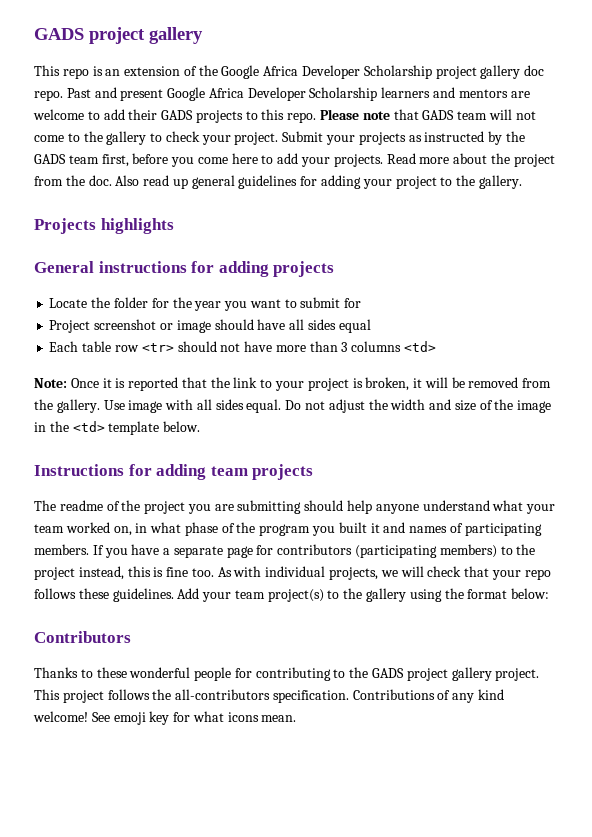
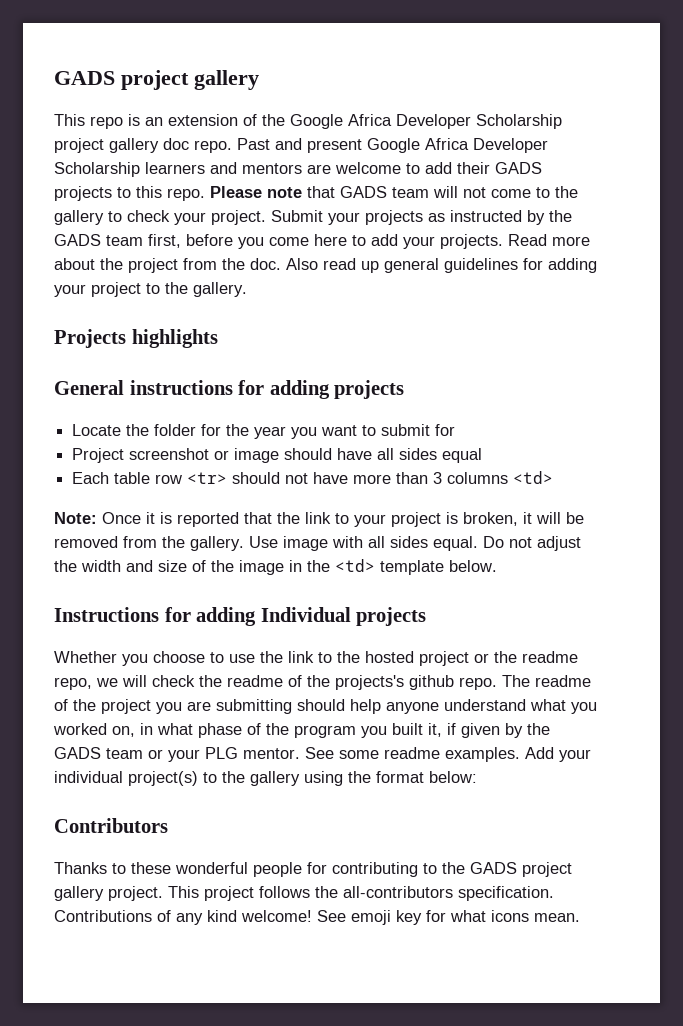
- Instructions for adding team projects
- The readme of the project you are submitting should help anyone understand what your team worked on, in what phase of the program you built it and names of participating members. If you have a separate page for contributors (participating members) to the project instead, this is fine too. As with individual projects, we will check that your repo follows these guidelines.
+ Instructions for adding Individual projects
+ Whether you choose to use the link to the hosted project or the readme repo, we will check the readme of the projects's github repo. The readme of the project you are submitting should help anyone understand what you worked on, in what phase of the program you built it, if given by the GADS team or your PLG mentor. See some readme examples.
- Add your team project(s) to the gallery using the format below:
+ Add your individual project(s) to the gallery using the format below:

